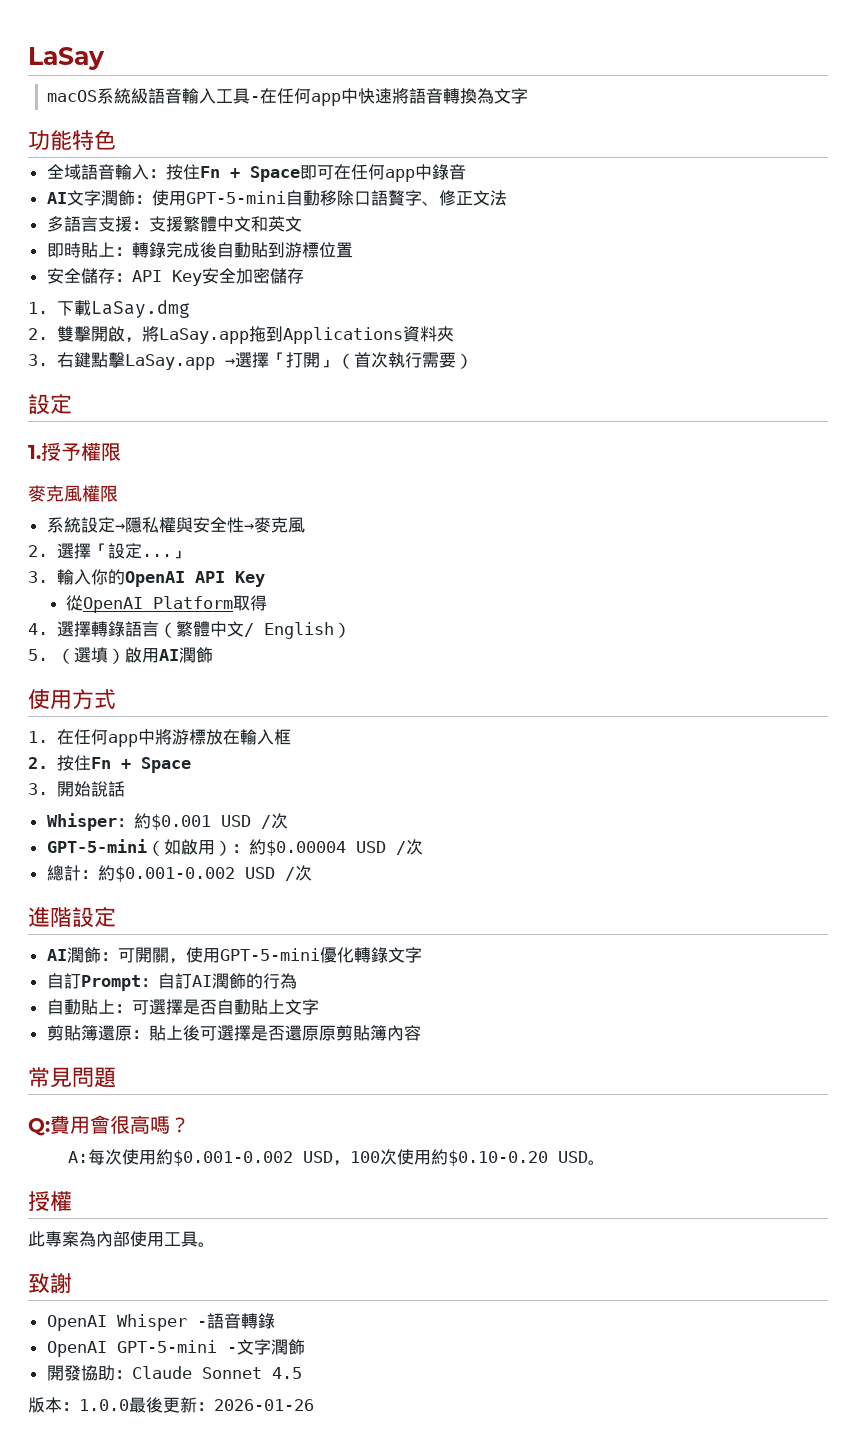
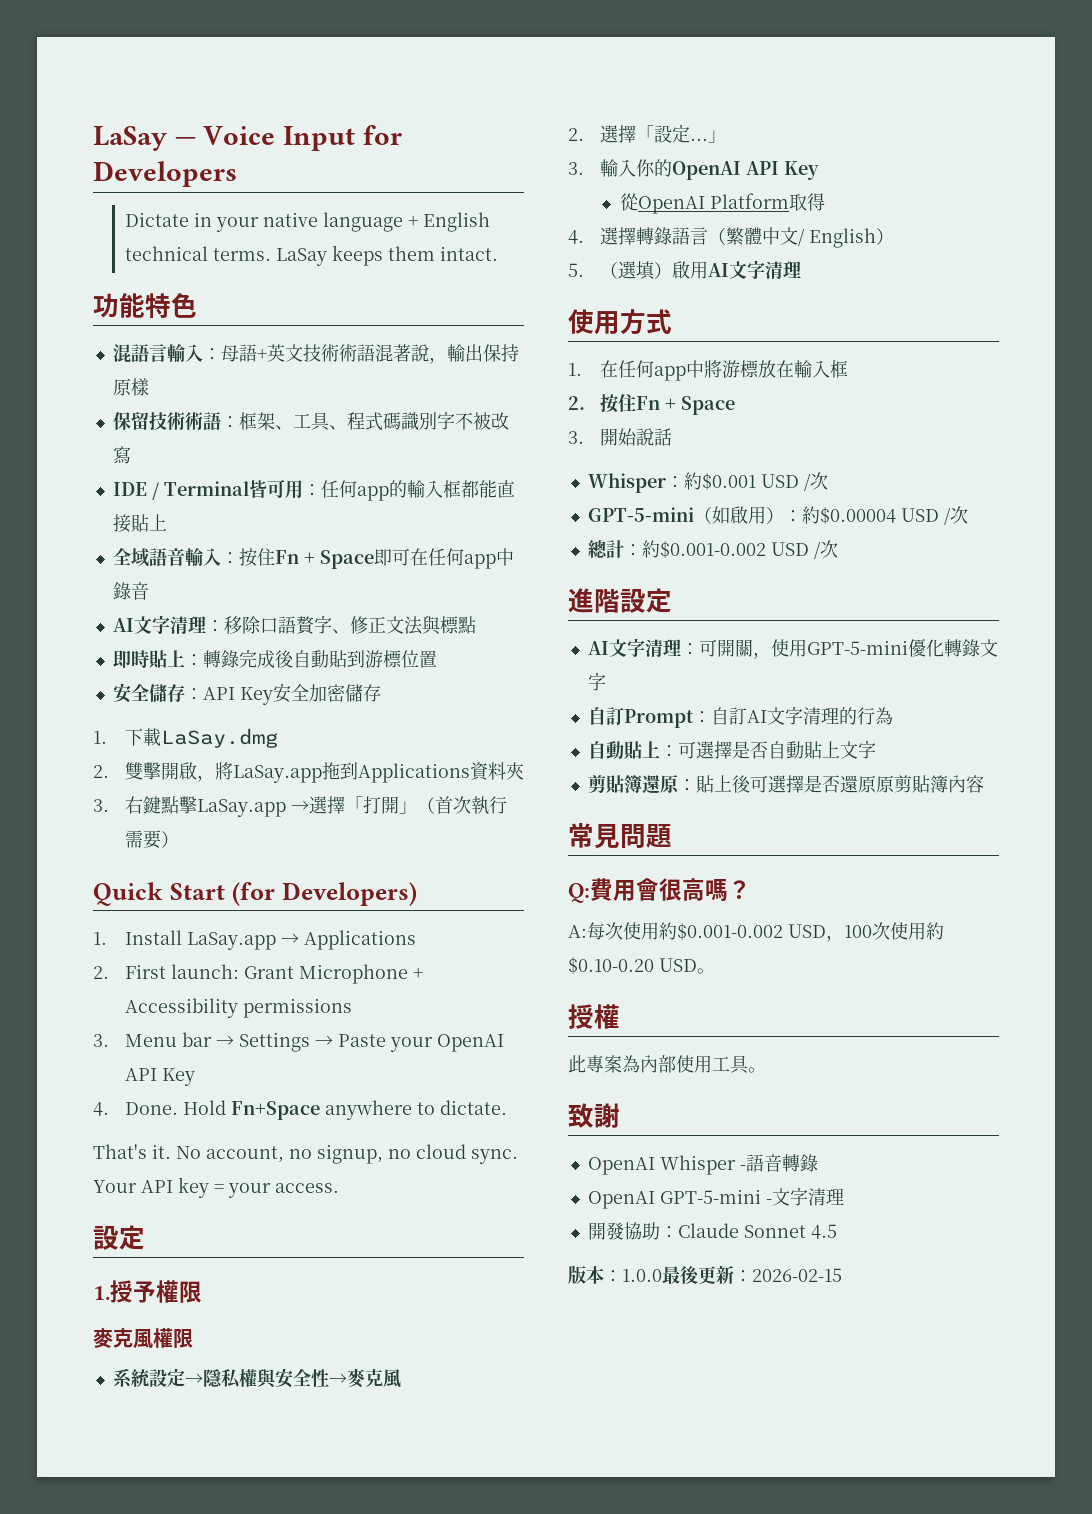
- LaSay
- macOS系統級語音輸入工具-在任何app中快速將語音轉換為文字
+ LaSay — Voice Input for Developers
+ Dictate in your native language + English technical terms. LaSay keeps them intact.
  功能特色
+ 混語言輸入：母語+英文技術術語混著說，輸出保持原樣
+ 保留技術術語：框架、工具、程式碼識別字不被改寫
+ IDE / Terminal皆可用：任何app的輸入框都能直接貼上
- AI文字潤飾：使用GPT-5-mini自動移除口語贅字、修正文法
- 多語言支援：支援繁體中文和英文
+ AI文字清理：移除口語贅字、修正文法與標點
+ Quick Start (for Developers)
+ 1. Install LaSay.app → Applications
+ 2. First launch: Grant Microphone + Accessibility permissions
+ 3. Menu bar → Settings → Paste your OpenAI API Key
+ 4. Done. Hold Fn+Space anywhere to dictate.
+ That's it. No account, no signup, no cloud sync. Your API key = your access.
- 5.（選填）啟用AI潤飾
+ 5.（選填）啟用AI文字清理
- AI潤飾：可開關，使用GPT-5-mini優化轉錄文字
+ AI文字清理：可開關，使用GPT-5-mini優化轉錄文字
- 自訂Prompt：自訂AI潤飾的行為
+ 自訂Prompt：自訂AI文字清理的行為
- OpenAI GPT-5-mini -文字潤飾
+ OpenAI GPT-5-mini -文字清理
- 版本：1.0.0最後更新：2026-01-26
+ 版本：1.0.0最後更新：2026-02-15

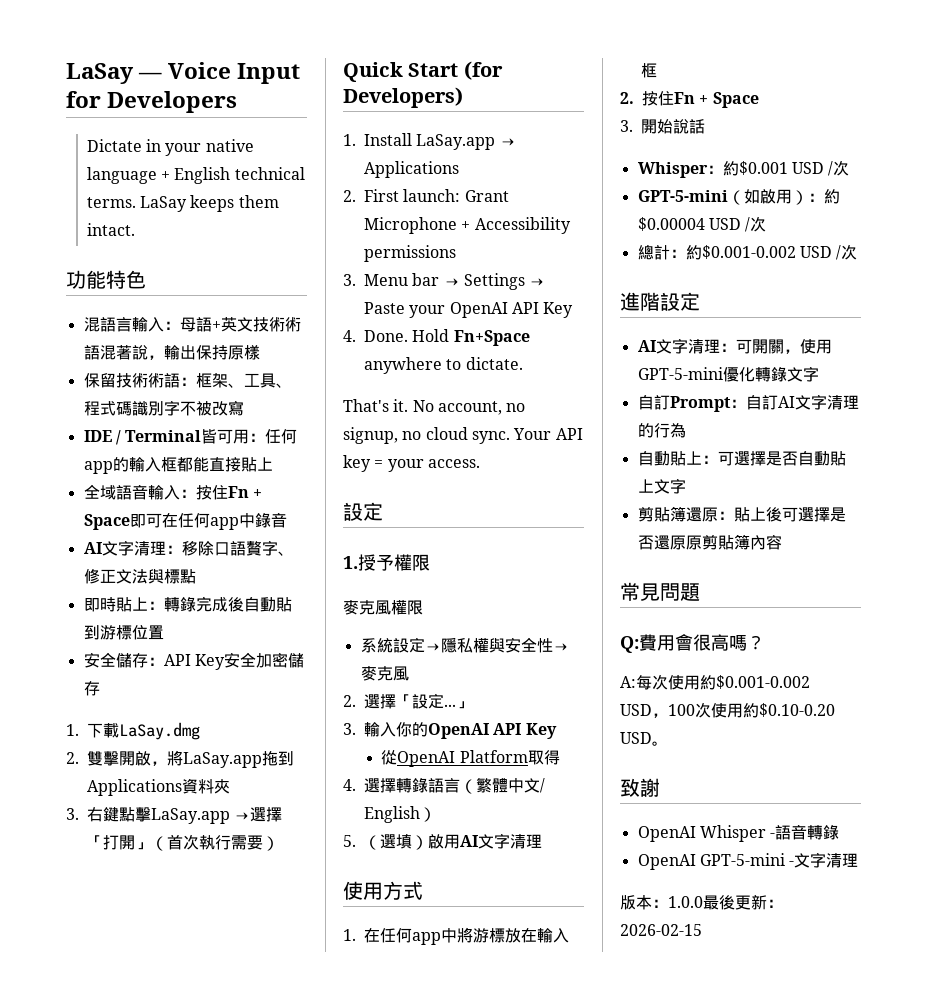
- 授權
- 此專案為內部使用工具。
- 開發協助：Claude Sonnet 4.5

